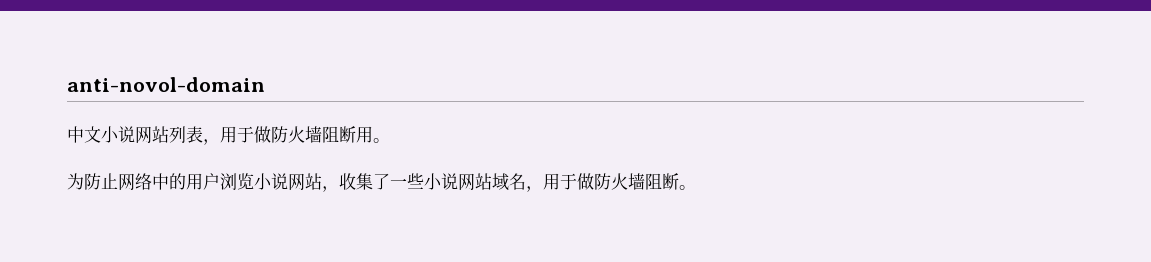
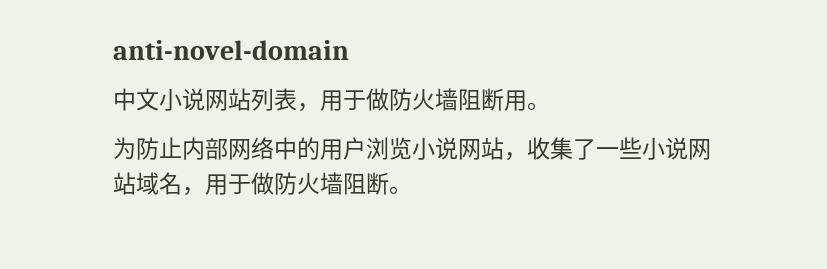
- anti-novol-domain
+ anti-novel-domain
- 为防止网络中的用户浏览小说网站，收集了一些小说网站域名，用于做防火墙阻断。
+ 为防止内部网络中的用户浏览小说网站，收集了一些小说网站域名，用于做防火墙阻断。

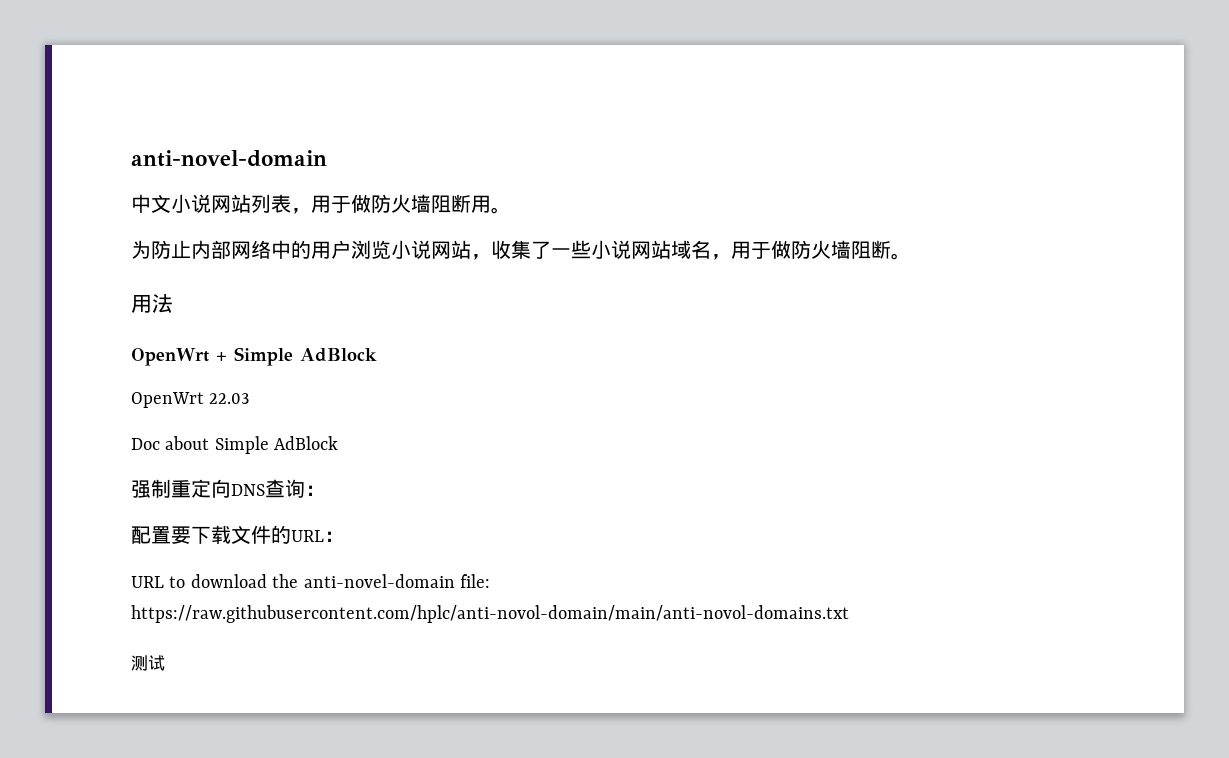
+ 用法
+ OpenWrt + Simple AdBlock
+ OpenWrt 22.03
+ Doc about Simple AdBlock
+ 强制重定向DNS查询：
+ 配置要下载文件的URL：
+ URL to download the anti-novel-domain file: https://raw.githubusercontent.com/hplc/anti-novol-domain/main/anti-novol-domains.txt
+ 测试

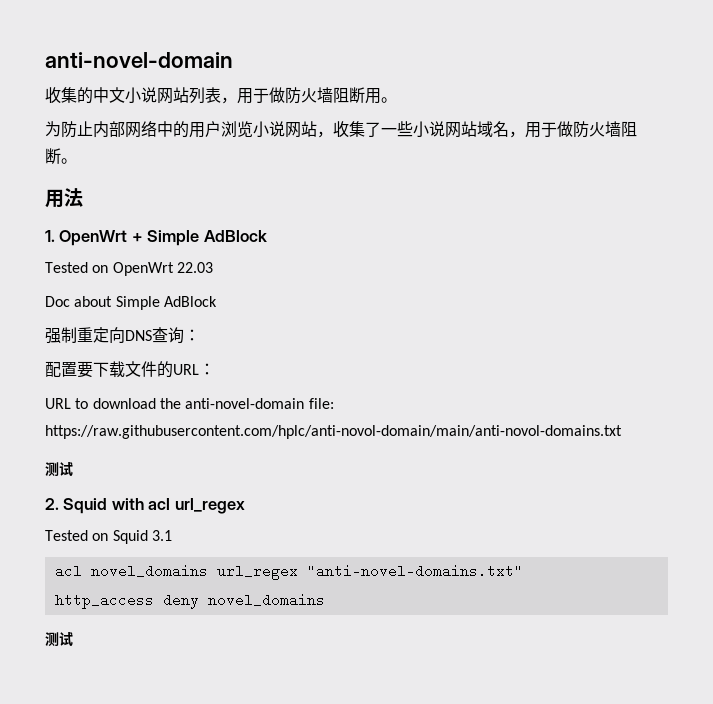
- 中文小说网站列表，用于做防火墙阻断用。
+ 收集的中文小说网站列表，用于做防火墙阻断用。
- OpenWrt + Simple AdBlock
+ 1. OpenWrt + Simple AdBlock
- OpenWrt 22.03
+ Tested on OpenWrt 22.03
+ 2. Squid with acl url_regex
+ Tested on Squid 3.1
+ acl novel_domains url_regex "anti-novel-domains.txt"
+ http_access deny novel_domains
+ 测试

